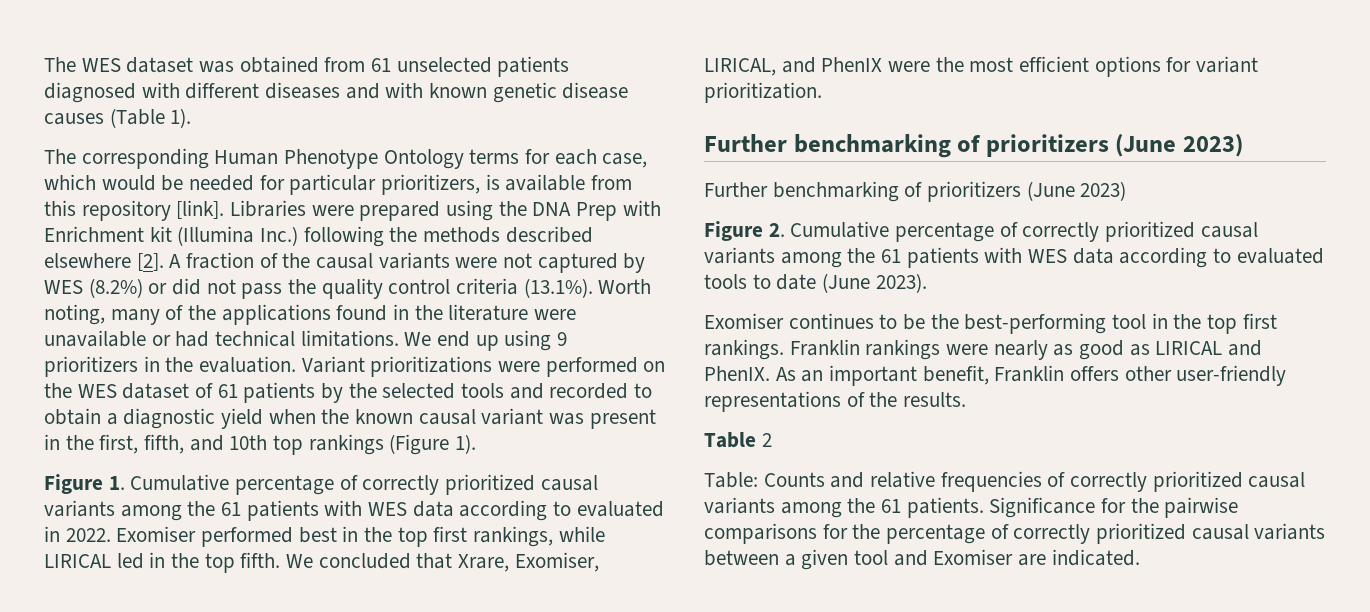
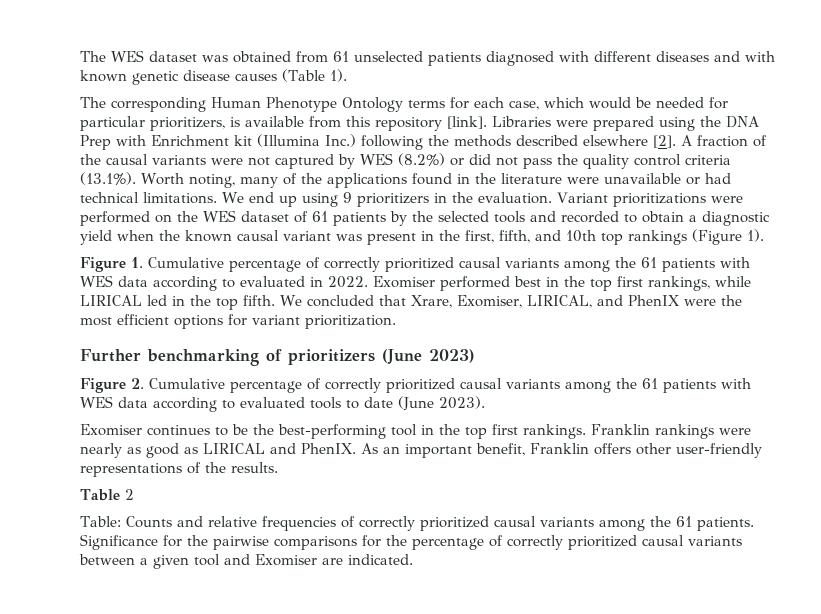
  We concluded that Xrare, Exomiser, LIRICAL, and PhenIX were the most efficient options for variant prioritization.
- Further benchmarking of prioritizers (June 2023)

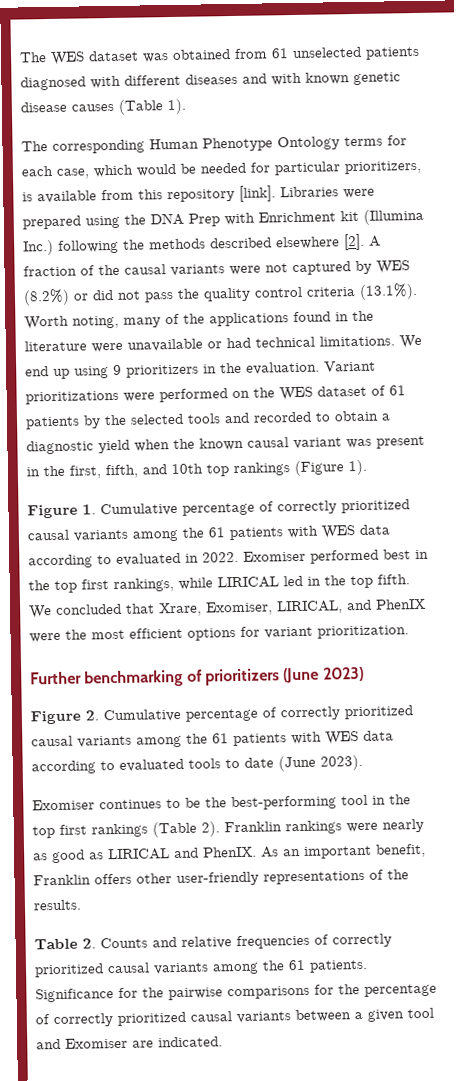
- Exomiser continues to be the best-performing tool in the top first rankings.
+ Exomiser continues to be the best-performing tool in the top first rankings (Table 2).
- Table 2
- Table: Counts and relative frequencies of correctly prioritized causal variants among the 61 patients.
+ Table 2. Counts and relative frequencies of correctly prioritized causal variants among the 61 patients.

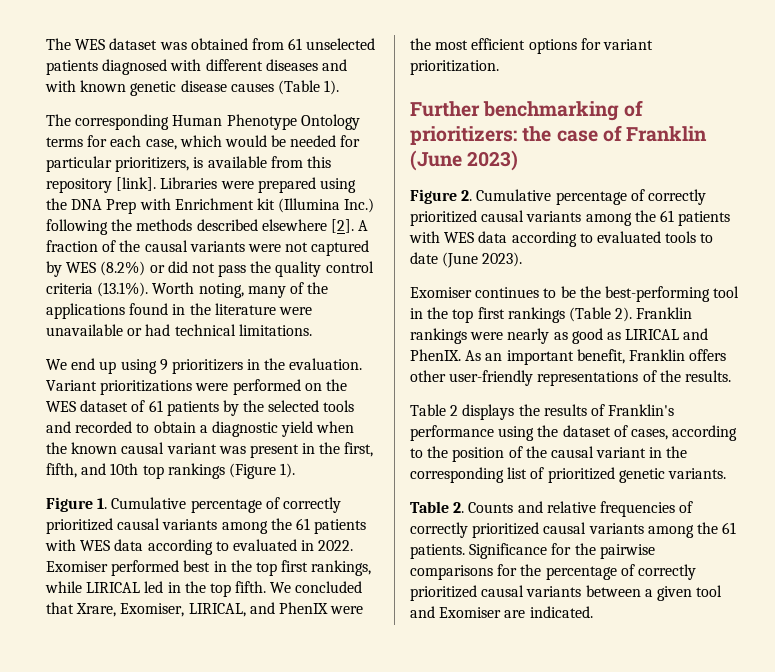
- A fraction of the causal variants were not captured by WES (8.2%) or did not pass the quality control criteria (13.1%). Worth noting, many of the applications found in the literature were unavailable or had technical limitations. We end up using 9 prioritizers in the evaluation.
+ A fraction of the causal variants were not captured by WES (8.2%) or did not pass the quality control criteria (13.1%). Worth noting, many of the applications found in the literature were unavailable or had technical limitations.
+ We end up using 9 prioritizers in the evaluation.
- Further benchmarking of prioritizers (June 2023)
+ Further benchmarking of prioritizers: the case of Franklin (June 2023)
+ Table 2 displays the results of Franklin's performance using the dataset of cases, according to the position of the causal variant in the corresponding list of prioritized genetic variants.

